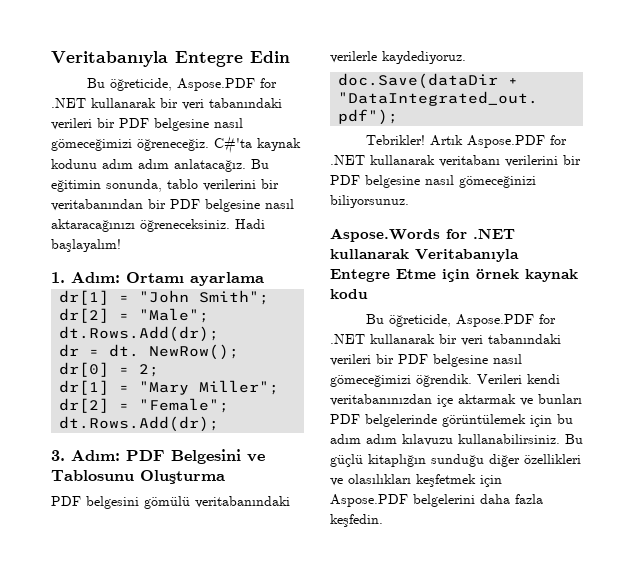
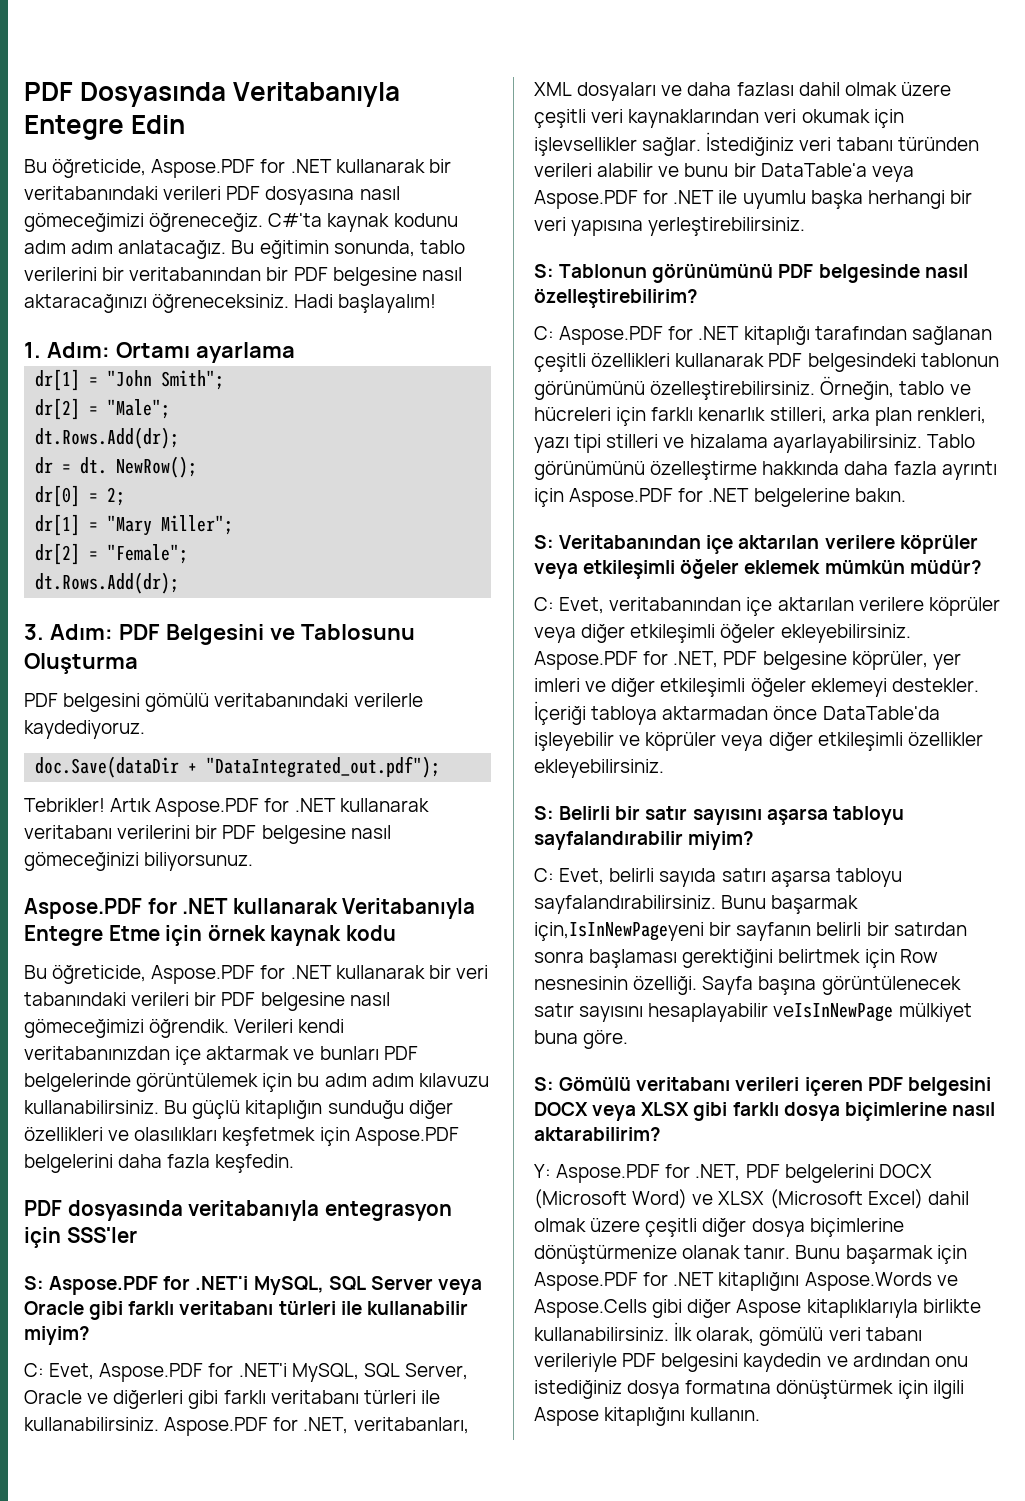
- Veritabanıyla Entegre Edin
+ PDF Dosyasında Veritabanıyla Entegre Edin
- Bu öğreticide, Aspose.PDF for .NET kullanarak bir veri tabanındaki verileri bir PDF belgesine nasıl gömeceğimizi öğreneceğiz.
+ Bu öğreticide, Aspose.PDF for .NET kullanarak bir veritabanındaki verileri PDF dosyasına nasıl gömeceğimizi öğreneceğiz.
- Aspose.Words for .NET kullanarak Veritabanıyla Entegre Etme için örnek kaynak kodu
+ Aspose.PDF for .NET kullanarak Veritabanıyla Entegre Etme için örnek kaynak kodu
+ PDF dosyasında veritabanıyla entegrasyon için SSS'ler
+ S: Aspose.PDF for .NET'i MySQL, SQL Server veya Oracle gibi farklı veritabanı türleri ile kullanabilir miyim?
+ C: Evet, Aspose.PDF for .NET'i MySQL, SQL Server, Oracle ve diğerleri gibi farklı veritabanı türleri ile kullanabilirsiniz. Aspose.PDF for .NET, veritabanları, XML dosyaları ve daha fazlası dahil olmak üzere çeşitli veri kaynaklarından veri okumak için işlevsellikler sağlar. İstediğiniz veri tabanı türünden verileri alabilir ve bunu bir DataTable'a veya Aspose.PDF for .NET ile uyumlu başka herhangi bir veri yapısına yerleştirebilirsiniz.
+ S: Tablonun görünümünü PDF belgesinde nasıl özelleştirebilirim?
+ C: Aspose.PDF for .NET kitaplığı tarafından sağlanan çeşitli özellikleri kullanarak PDF belgesindeki tablonun görünümünü özelleştirebilirsiniz. Örneğin, tablo ve hücreleri için farklı kenarlık stilleri, arka plan renkleri, yazı tipi stilleri ve hizalama ayarlayabilirsiniz. Tablo görünümünü özelleştirme hakkında daha fazla ayrıntı için Aspose.PDF for .NET belgelerine bakın.
+ S: Veritabanından içe aktarılan verilere köprüler veya etkileşimli öğeler eklemek mümkün müdür?
+ C: Evet, veritabanından içe aktarılan verilere köprüler veya diğer etkileşimli öğeler ekleyebilirsiniz. Aspose.PDF for .NET, PDF belgesine köprüler, yer imleri ve diğer etkileşimli öğeler eklemeyi destekler. İçeriği tabloya aktarmadan önce DataTable'da işleyebilir ve köprüler veya diğer etkileşimli özellikler ekleyebilirsiniz.
+ S: Belirli bir satır sayısını aşarsa tabloyu sayfalandırabilir miyim?
+ C: Evet, belirli sayıda satırı aşarsa tabloyu sayfalandırabilirsiniz. Bunu başarmak için,IsInNewPageyeni bir sayfanın belirli bir satırdan sonra başlaması gerektiğini belirtmek için Row nesnesinin özelliği. Sayfa başına görüntülenecek satır sayısını hesaplayabilir veIsInNewPage mülkiyet buna göre.
+ S: Gömülü veritabanı verileri içeren PDF belgesini DOCX veya XLSX gibi farklı dosya biçimlerine nasıl aktarabilirim?
+ Y: Aspose.PDF for .NET, PDF belgelerini DOCX (Microsoft Word) ve XLSX (Microsoft Excel) dahil olmak üzere çeşitli diğer dosya biçimlerine dönüştürmenize olanak tanır. Bunu başarmak için Aspose.PDF for .NET kitaplığını Aspose.Words ve Aspose.Cells gibi diğer Aspose kitaplıklarıyla birlikte kullanabilirsiniz. İlk olarak, gömülü veri tabanı verileriyle PDF belgesini kaydedin ve ardından onu istediğiniz dosya formatına dönüştürmek için ilgili Aspose kitaplığını kullanın.

